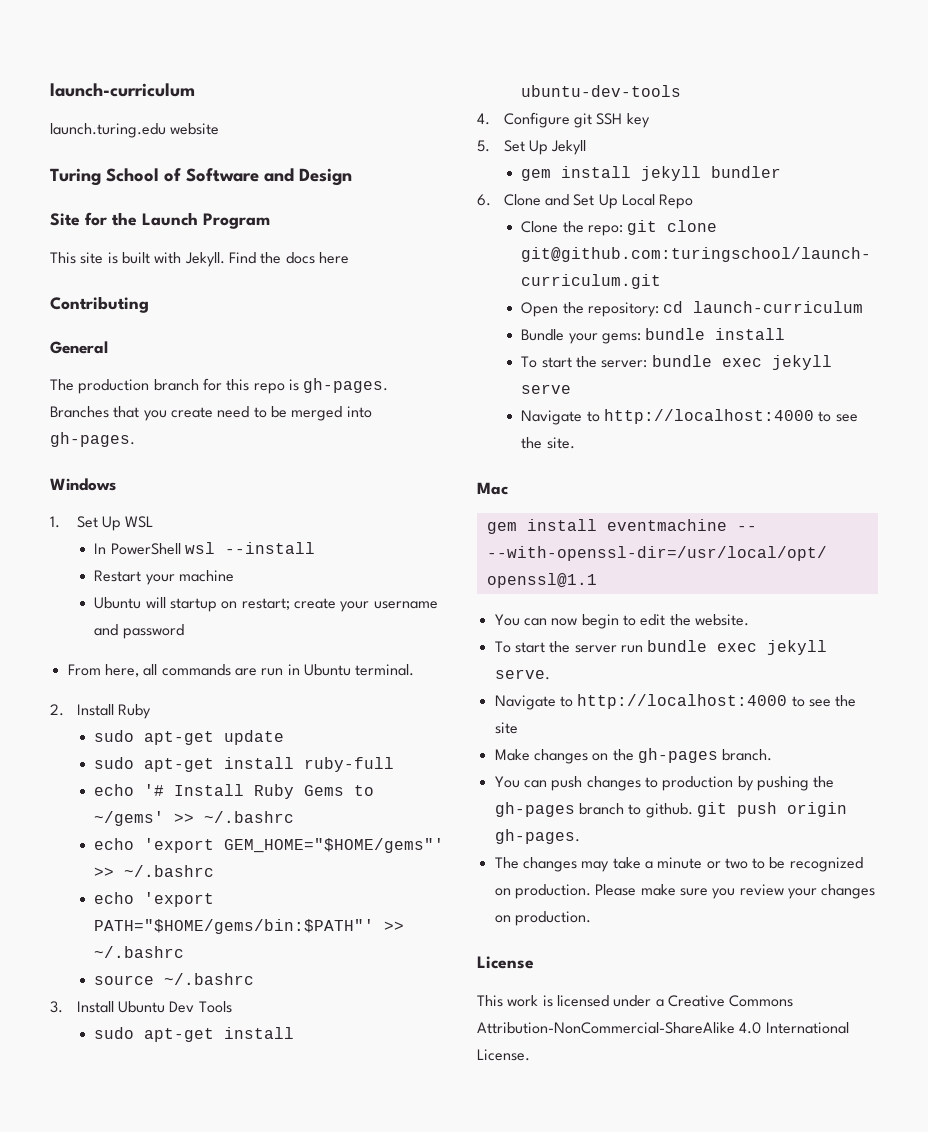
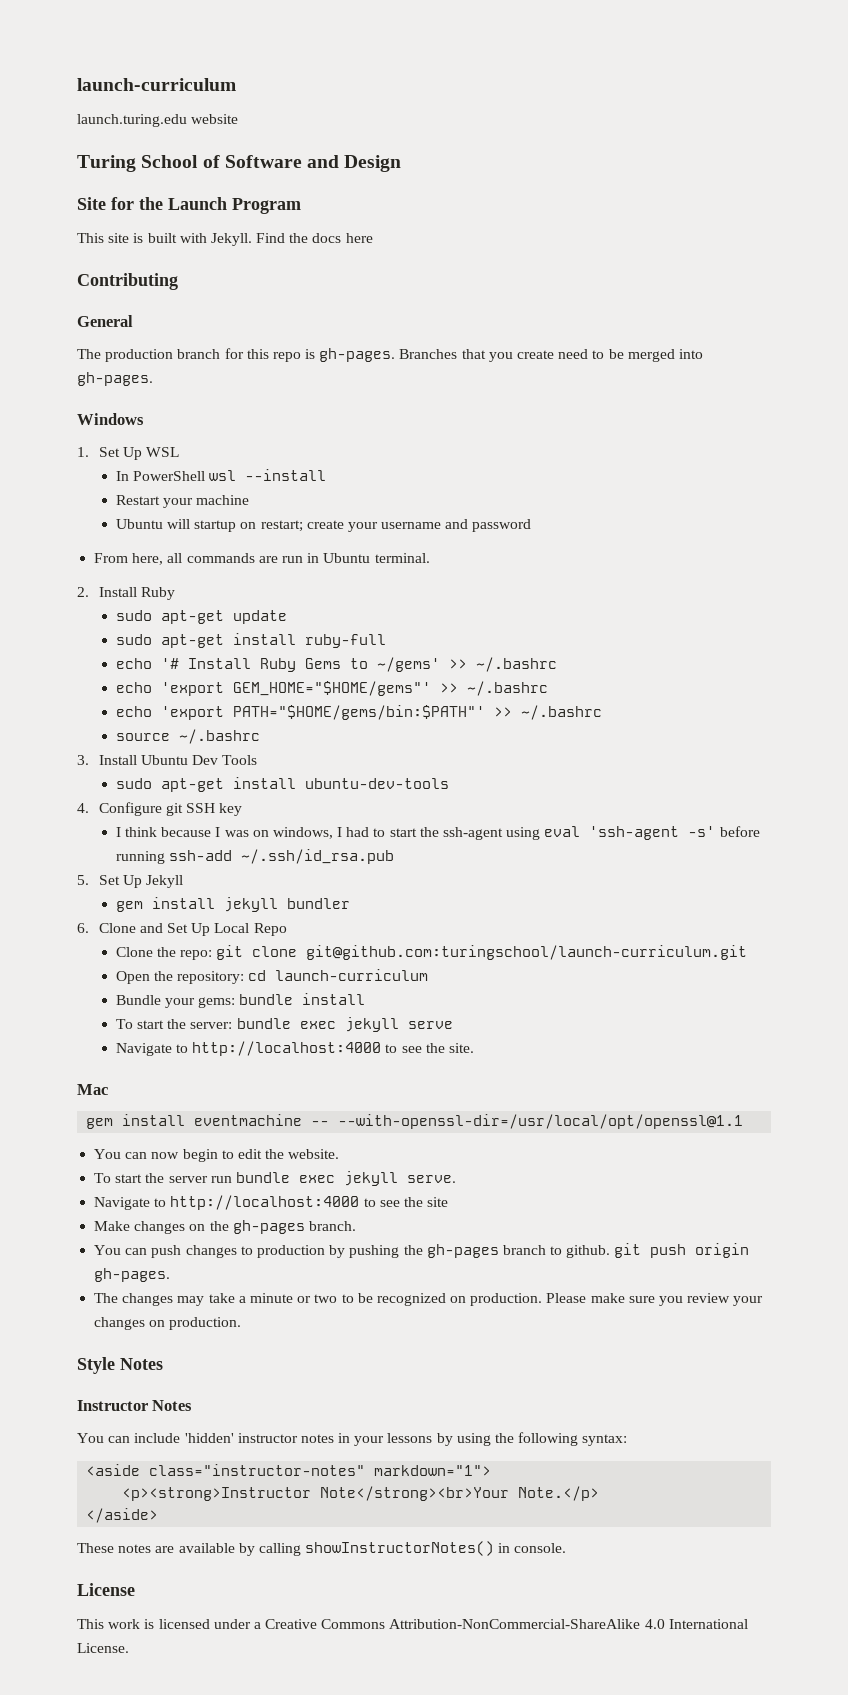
+ I think because I was on windows, I had to start the ssh-agent using eval 'ssh-agent -s' before running ssh-add ~/.ssh/id_rsa.pub
+ Style Notes
+ Instructor Notes
+ You can include 'hidden' instructor notes in your lessons by using the following syntax:
+ <aside class="instructor-notes" markdown="1">
+ <p><strong>Instructor Note</strong><br>Your Note.</p>
+ </aside>
+ These notes are available by calling showInstructorNotes() in console.

